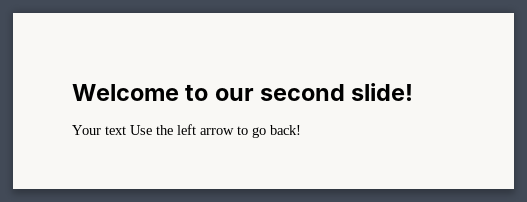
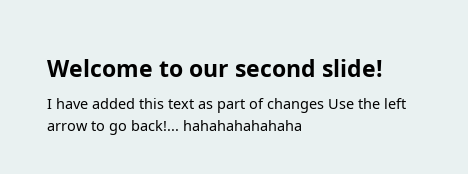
- Your text Use the left arrow to go back!
+ I have added this text as part of changes Use the left arrow to go back!... hahahahahahaha

